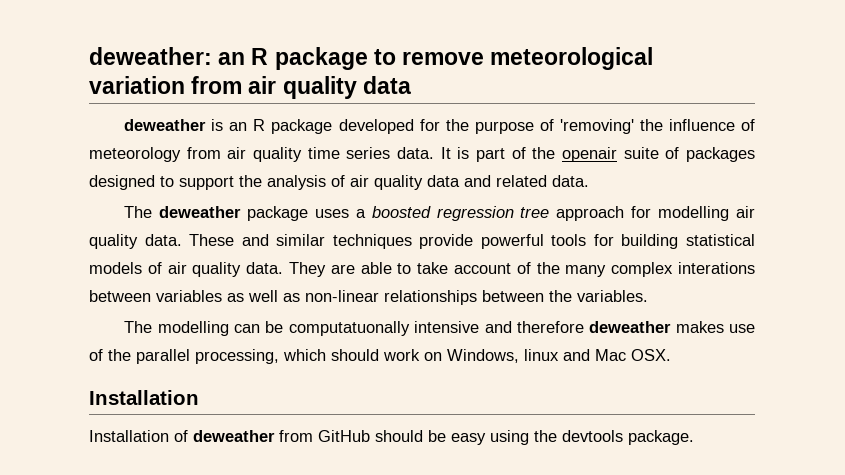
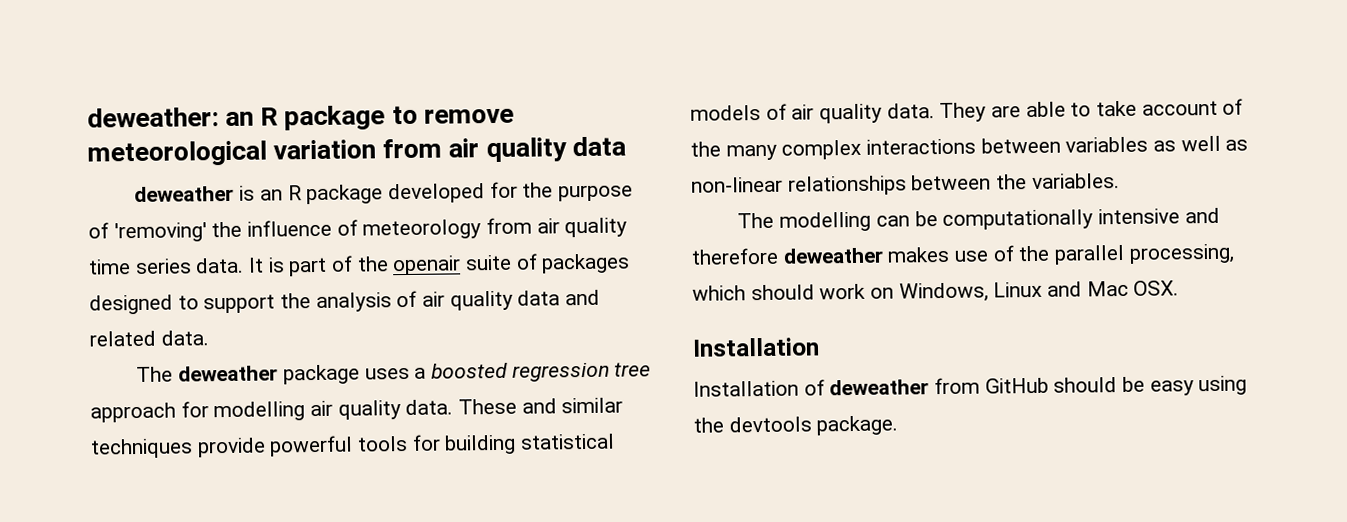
- They are able to take account of the many complex interations between variables as well as non-linear relationships between the variables.
+ They are able to take account of the many complex interactions between variables as well as non-linear relationships between the variables.
- The modelling can be computatuonally intensive and therefore deweather makes use of the parallel processing, which should work on Windows, linux and Mac OSX.
+ The modelling can be computationally intensive and therefore deweather makes use of the parallel processing, which should work on Windows, Linux and Mac OSX.

